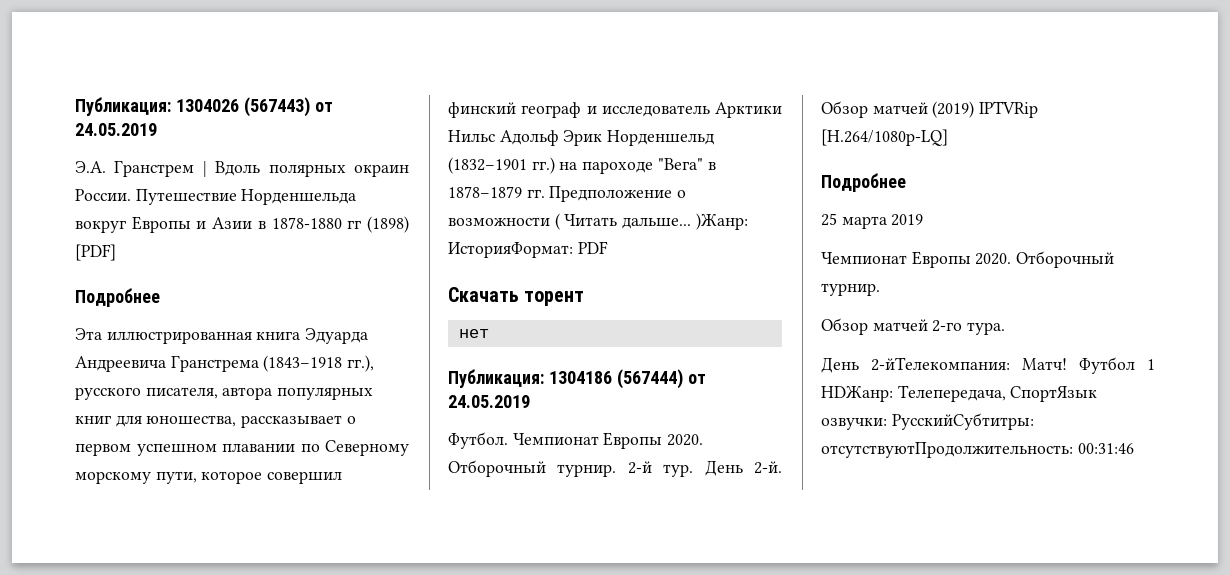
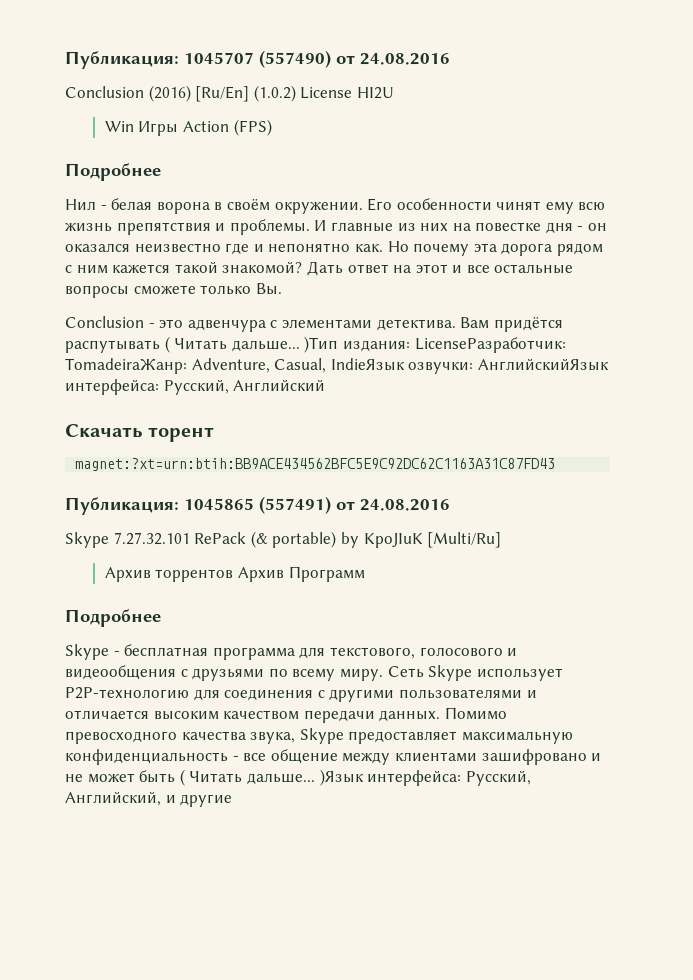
- Публикация: 1304026 (567443) от 24.05.2019
- Э.А. Гранстрем | Вдоль полярных окраин России. Путешествие Норденшельда вокруг Европы и Азии в 1878-1880 гг (1898) [PDF]
+ Публикация: 1045707 (557490) от 24.08.2016
+ Conclusion (2016) [Ru/En] (1.0.2) License HI2U
+ Win Игры Action (FPS)
  Подробнее
- Эта иллюстрированная книга Эдуарда Андреевича Гранстрема (1843–1918 гг.), русского писателя, автора популярных книг для юношества, рассказывает о первом успешном плавании по Северному морскому пути, которое совершил финский географ и исследователь Арктики Нильс Адольф Эрик Норденшельд (1832–1901 гг.) на пароходе "Вега" в 1878–1879 гг. Предположение о возможности ( Читать дальше... )Жанр: ИсторияФормат: PDF
+ Нил - белая ворона в своём окружении. Его особенности чинят ему всю жизнь препятствия и проблемы. И главные из них на повестке дня - он оказался неизвестно где и непонятно как. Но почему эта дорога рядом с ним кажется такой знакомой? Дать ответ на этот и все остальные вопросы сможете только Вы.
+ Conclusion - это адвенчура с элементами детектива. Вам придётся распутывать ( Читать дальше... )Тип издания: LicenseРазработчик: TomadeiraЖанр: Adventure, Casual, IndieЯзык озвучки: АнглийскийЯзык интерфейса: Русский, Английский
- нет
- Публикация: 1304186 (567444) от 24.05.2019
- Футбол. Чемпионат Европы 2020. Отборочный турнир. 2-й тур. День 2-й. Обзор матчей (2019) IPTVRip [H.264/1080p-LQ]
+ magnet:?xt=urn:btih:BB9ACE434562BFC5E9C92DC62C1163A31C87FD43
+ Публикация: 1045865 (557491) от 24.08.2016
+ Skype 7.27.32.101 RePack (& portable) by KpoJIuK [Multi/Ru]
+ Архив торрентов Архив Программ
  Подробнее
- 25 марта 2019
- Чемпионат Европы 2020. Отборочный турнир.
- Обзор матчей 2-го тура.
- День 2-йТелекомпания: Матч! Футбол 1 HDЖанр: Телепередача, СпортЯзык озвучки: РусскийСубтитры: отсутствуютПродолжительность: 00:31:46
+ Skype - бесплатная программа для текстового, голосового и видеообщения с друзьями по всему миру. Сеть Skype использует P2P-технологию для соединения с другими пользователями и отличается высоким качеством передачи данных. Помимо превосходного качества звука, Skype предоставляет максимальную конфиденциальность - все общение между клиентами зашифровано и не может быть ( Читать дальше... )Язык интерфейса: Русский, Английский, и другие

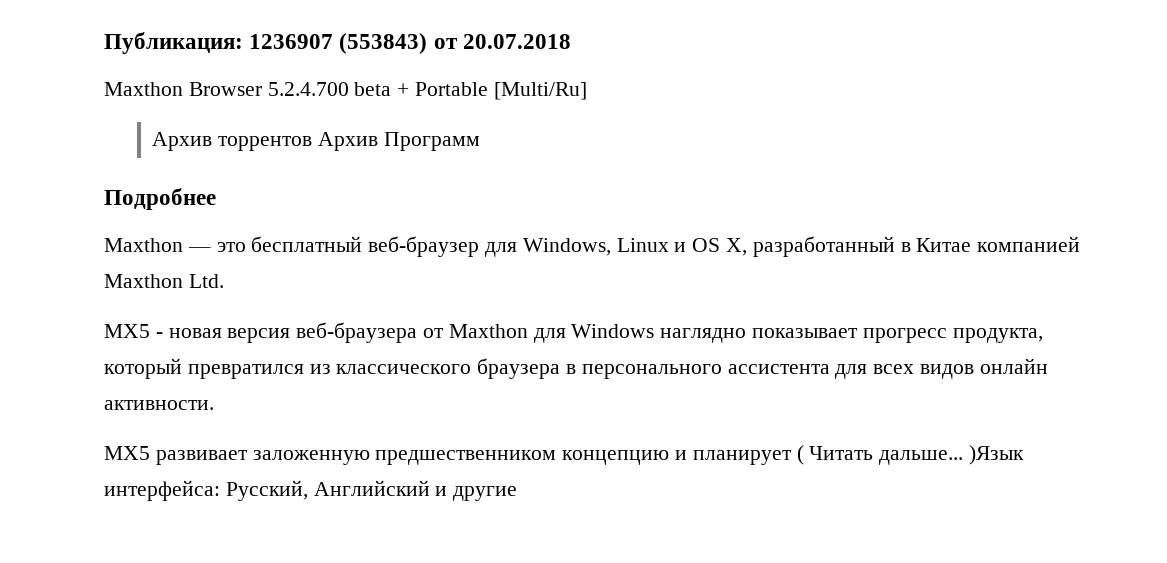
- Публикация: 1045707 (557490) от 24.08.2016
- Conclusion (2016) [Ru/En] (1.0.2) License HI2U
- Win Игры Action (FPS)
- Подробнее
- Нил - белая ворона в своём окружении. Его особенности чинят ему всю жизнь препятствия и проблемы. И главные из них на повестке дня - он оказался неизвестно где и непонятно как. Но почему эта дорога рядом с ним кажется такой знакомой? Дать ответ на этот и все остальные вопросы сможете только Вы.
- Conclusion - это адвенчура с элементами детектива. Вам придётся распутывать ( Читать дальше... )Тип издания: LicenseРазработчик: TomadeiraЖанр: Adventure, Casual, IndieЯзык озвучки: АнглийскийЯзык интерфейса: Русский, Английский
- Скачать торент
- magnet:?xt=urn:btih:BB9ACE434562BFC5E9C92DC62C1163A31C87FD43
- Публикация: 1045865 (557491) от 24.08.2016
- Skype 7.27.32.101 RePack (& portable) by KpoJIuK [Multi/Ru]
+ Публикация: 1236907 (553843) от 20.07.2018
+ Maxthon Browser 5.2.4.700 beta + Portable [Multi/Ru]
- Skype - бесплатная программа для текстового, голосового и видеообщения с друзьями по всему миру. Сеть Skype использует P2P-технологию для соединения с другими пользователями и отличается высоким качеством передачи данных. Помимо превосходного качества звука, Skype предоставляет максимальную конфиденциальность - все общение между клиентами зашифровано и не может быть ( Читать дальше... )Язык интерфейса: Русский, Английский, и другие
+ Maxthon — это бесплатный веб-браузер для Windows, Linux и OS X, разработанный в Китае компанией Maxthon Ltd.
+ MX5 - новая версия веб-браузера от Maxthon для Windows наглядно показывает прогресс продукта, который превратился из классического браузера в персонального ассистента для всех видов онлайн активности.
+ MX5 развивает заложенную предшественником концепцию и планирует ( Читать дальше... )Язык интерфейса: Русский, Английский и другие

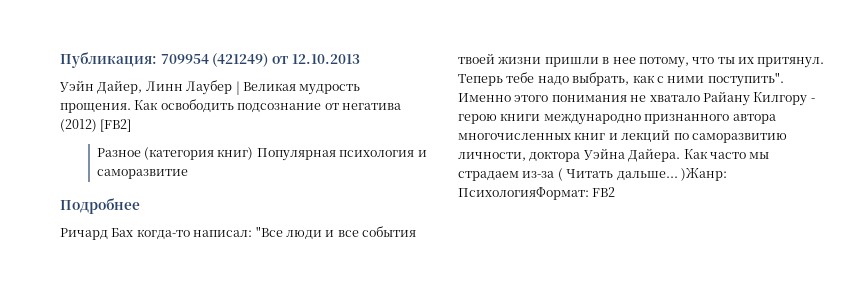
- Публикация: 1236907 (553843) от 20.07.2018
- Maxthon Browser 5.2.4.700 beta + Portable [Multi/Ru]
- Архив торрентов Архив Программ
+ Публикация: 709954 (421249) от 12.10.2013
+ Уэйн Дайер, Линн Лаубер | Великая мудрость прощения. Как освободить подсознание от негатива (2012) [FB2]
+ Разное (категория книг) Популярная психология и саморазвитие
  Подробнее
- Maxthon — это бесплатный веб-браузер для Windows, Linux и OS X, разработанный в Китае компанией Maxthon Ltd.
- MX5 - новая версия веб-браузера от Maxthon для Windows наглядно показывает прогресс продукта, который превратился из классического браузера в персонального ассистента для всех видов онлайн активности.
- MX5 развивает заложенную предшественником концепцию и планирует ( Читать дальше... )Язык интерфейса: Русский, Английский и другие
+ Ричард Бах когда-то написал: "Все люди и все события твоей жизни пришли в нее потому, что ты их притянул. Теперь тебе надо выбрать, как с ними поступить". Именно этого понимания не хватало Райану Килгору - герою книги международно признанного автора многочисленных книг и лекций по саморазвитию личности, доктора Уэйна Дайера. Как часто мы страдаем из-за ( Читать дальше... )Жанр: ПсихологияФормат: FB2

